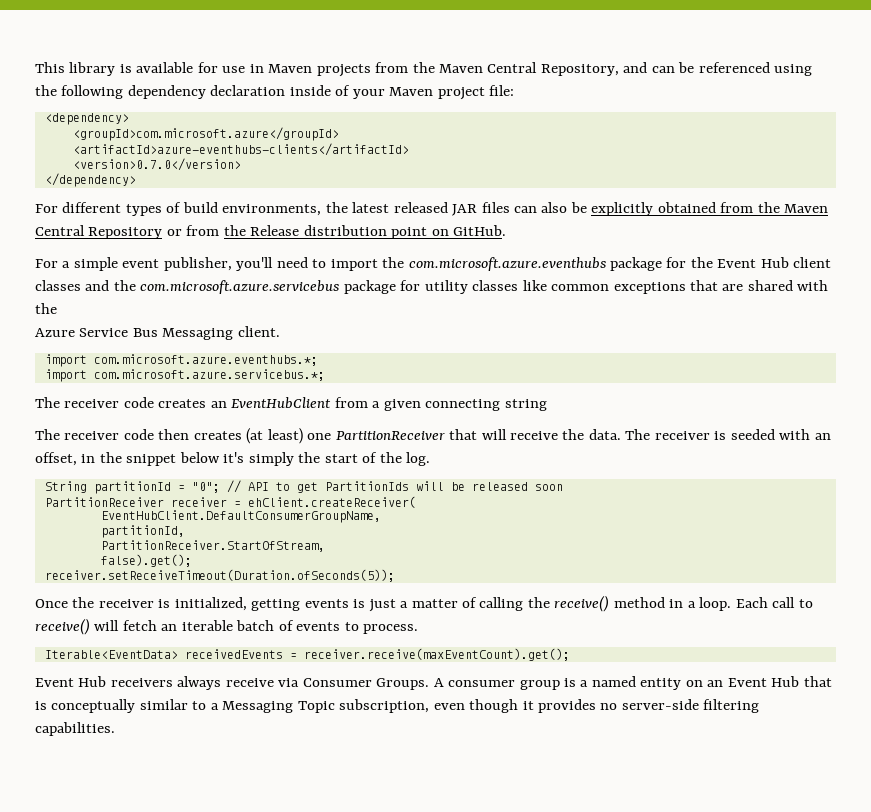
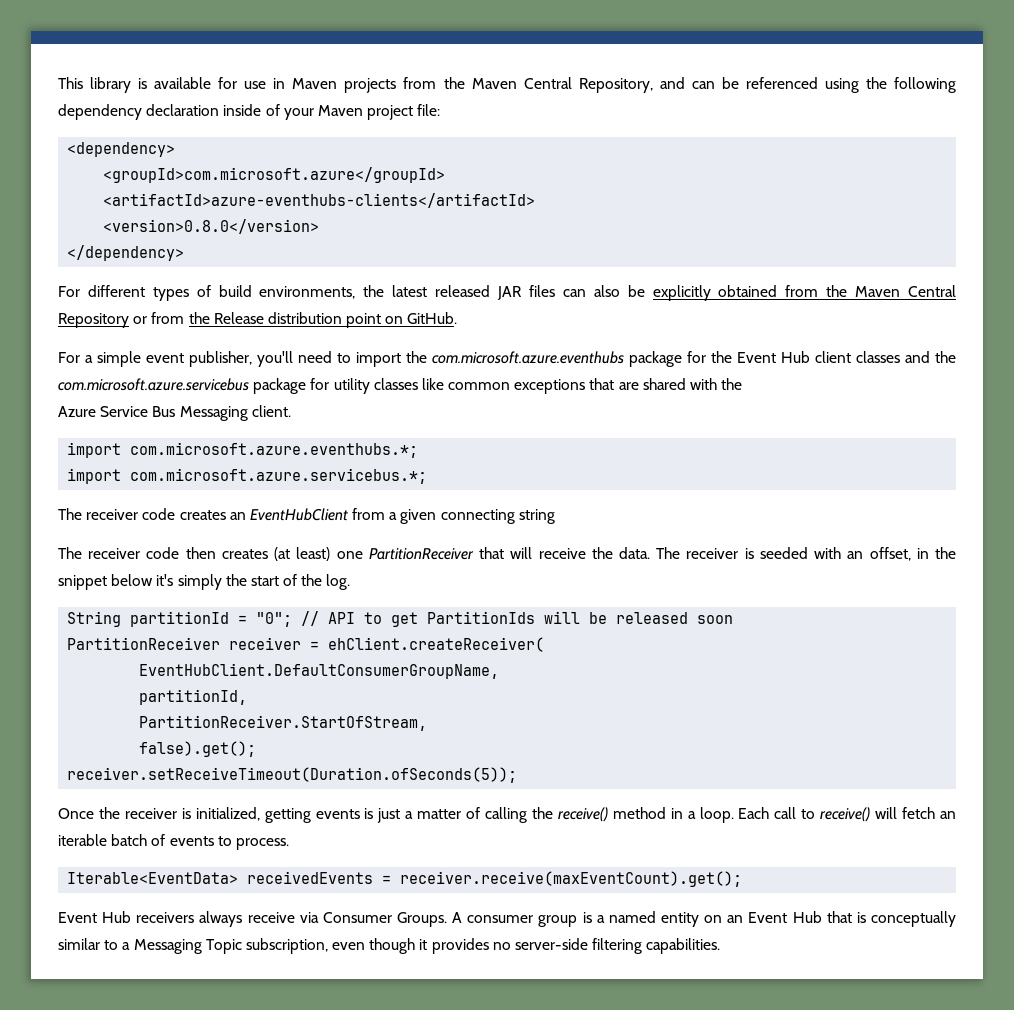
- <version>0.7.0</version>
+ <version>0.8.0</version>

